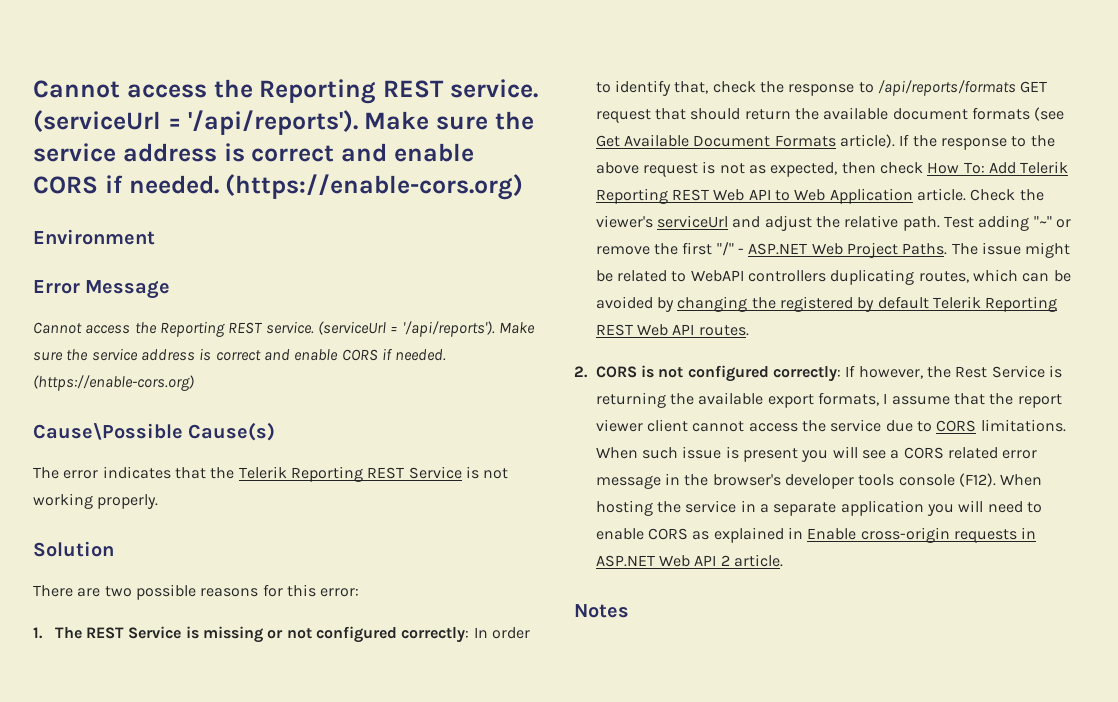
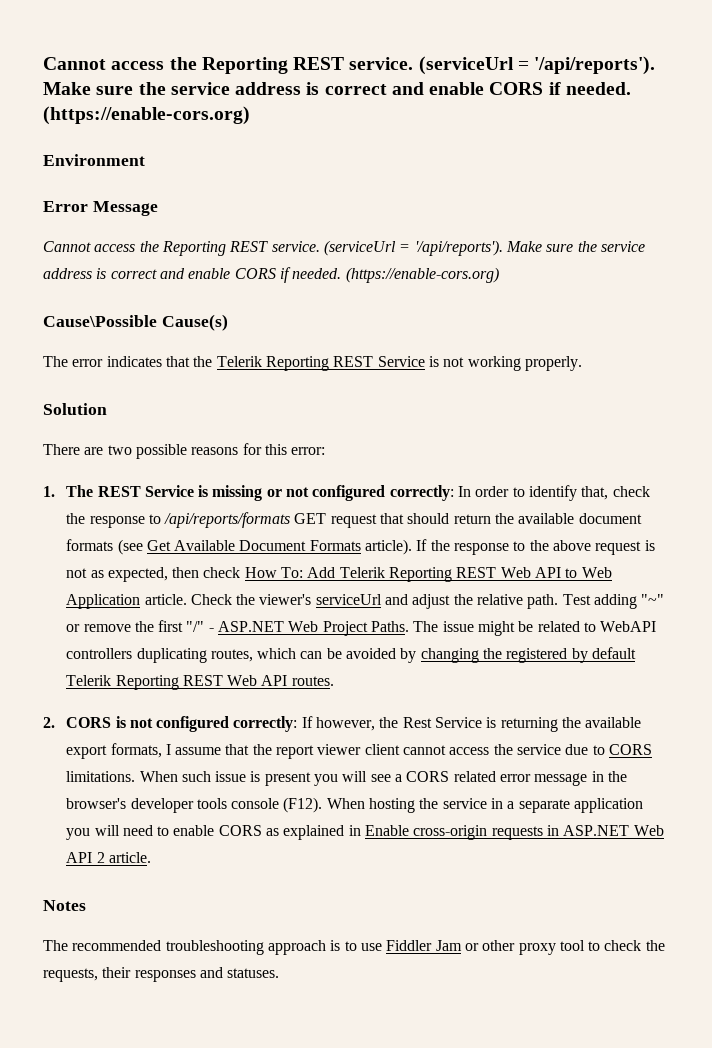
+ Тhe recommended troubleshooting approach is to use Fiddler Jam or other proxy tool to check the requests, their responses and statuses.

